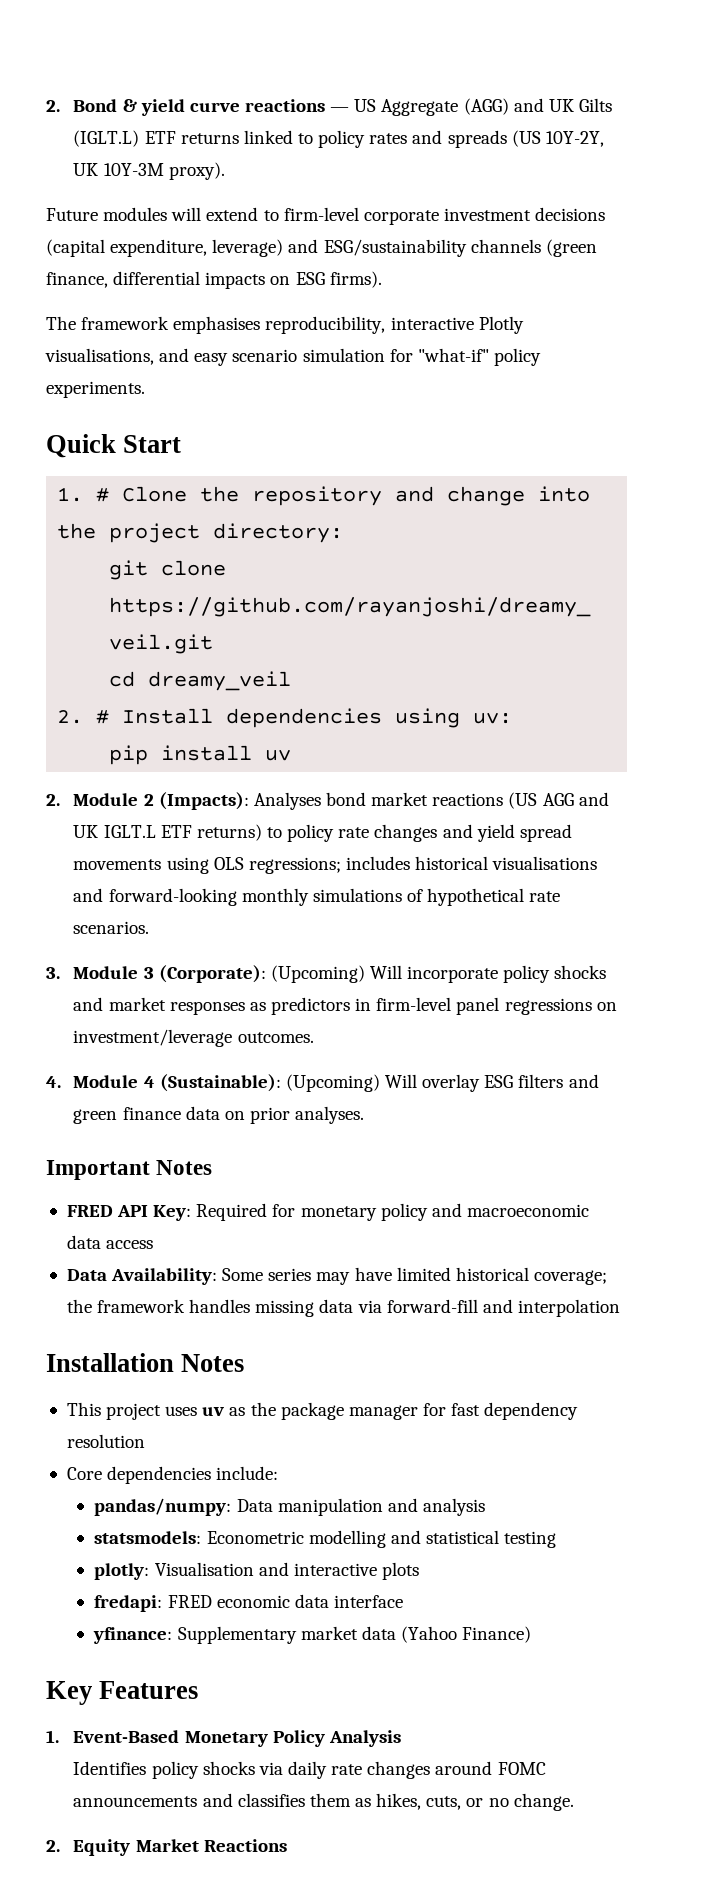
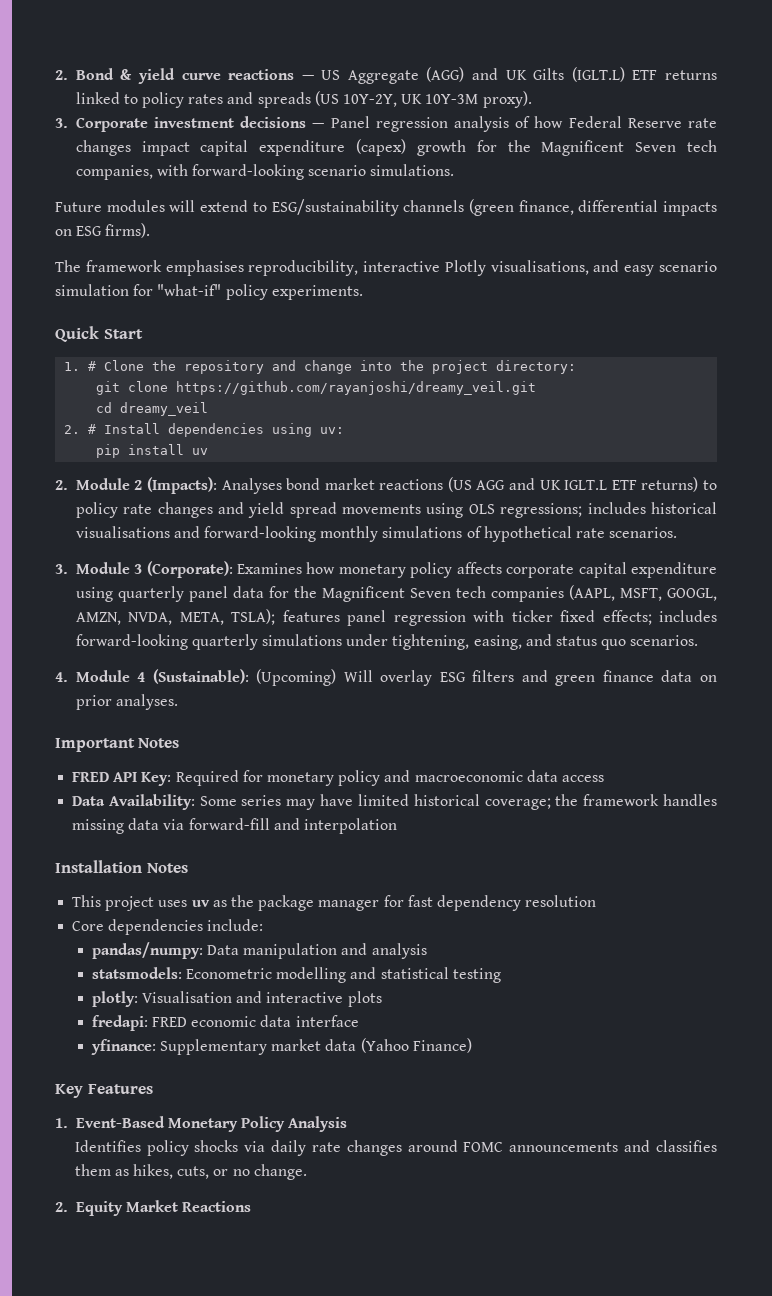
+ 3. Corporate investment decisions — Panel regression analysis of how Federal Reserve rate changes impact capital expenditure (capex) growth for the Magnificent Seven tech companies, with forward-looking scenario simulations.
- Future modules will extend to firm-level corporate investment decisions (capital expenditure, leverage) and ESG/sustainability channels (green finance, differential impacts on ESG firms).
+ Future modules will extend to ESG/sustainability channels (green finance, differential impacts on ESG firms).
- 3. Module 3 (Corporate): (Upcoming) Will incorporate policy shocks and market responses as predictors in firm-level panel regressions on investment/leverage outcomes.
+ 3. Module 3 (Corporate): Examines how monetary policy affects corporate capital expenditure using quarterly panel data for the Magnificent Seven tech companies (AAPL, MSFT, GOOGL, AMZN, NVDA, META, TSLA); features panel regression with ticker fixed effects; includes forward-looking quarterly simulations under tightening, easing, and status quo scenarios.

